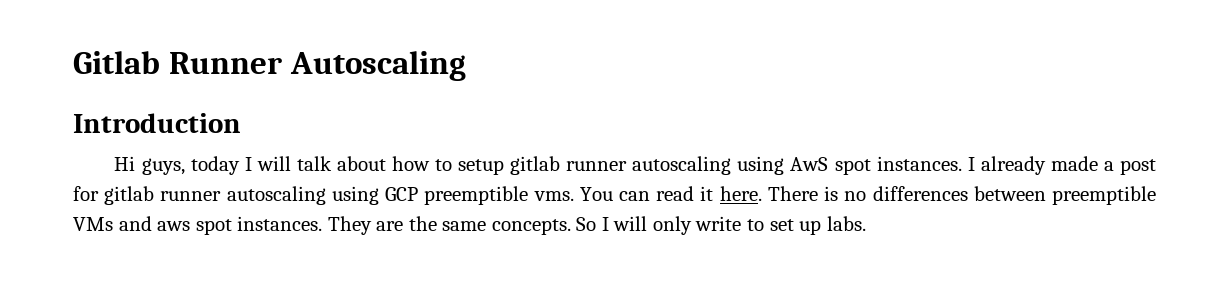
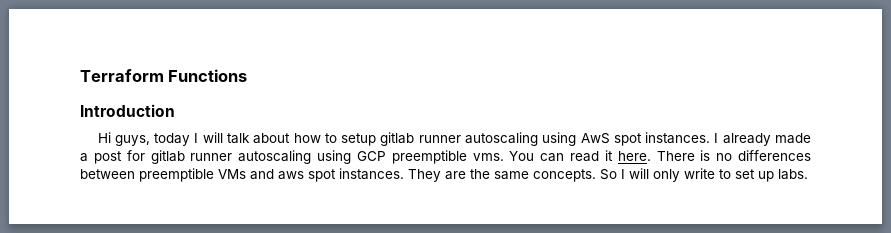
- Gitlab Runner Autoscaling
+ Terraform Functions

